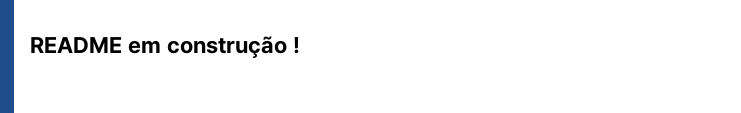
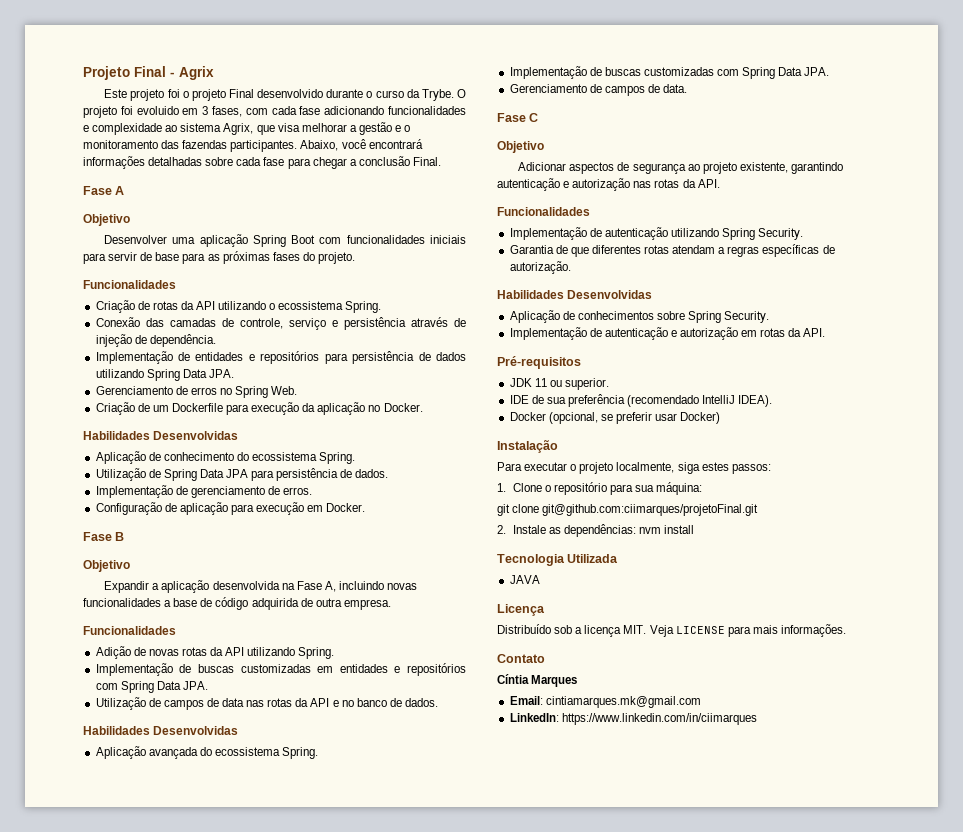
- README em construção !
+ Projeto Final - Agrix
+ Este projeto foi o projeto Final desenvolvido durante o curso da Trybe. O projeto foi evoluido em 3 fases, com cada fase adicionando funcionalidades e complexidade ao sistema Agrix, que visa melhorar a gestão e o monitoramento das fazendas participantes. Abaixo, você encontrará informações detalhadas sobre cada fase para chegar a conclusão Final.
+ Fase A
+ Objetivo
+ Desenvolver uma aplicação Spring Boot com funcionalidades iniciais para servir de base para as próximas fases do projeto.
+ Funcionalidades
+ Criação de rotas da API utilizando o ecossistema Spring.
+ Conexão das camadas de controle, serviço e persistência através de injeção de dependência.
+ Implementação de entidades e repositórios para persistência de dados utilizando Spring Data JPA.
+ Gerenciamento de erros no Spring Web.
+ Criação de um Dockerfile para execução da aplicação no Docker.
+ Habilidades Desenvolvidas
+ Aplicação de conhecimento do ecossistema Spring.
+ Utilização de Spring Data JPA para persistência de dados.
+ Implementação de gerenciamento de erros.
+ Configuração de aplicação para execução em Docker.
+ Fase B
+ Objetivo
+ Expandir a aplicação desenvolvida na Fase A, incluindo novas funcionalidades a base de código adquirida de outra empresa.
+ Funcionalidades
+ Adição de novas rotas da API utilizando Spring.
+ Implementação de buscas customizadas em entidades e repositórios com Spring Data JPA.
+ Utilização de campos de data nas rotas da API e no banco de dados.
+ Habilidades Desenvolvidas
+ Aplicação avançada do ecossistema Spring.
+ Implementação de buscas customizadas com Spring Data JPA.
+ Gerenciamento de campos de data.
+ Fase C
+ Objetivo
+ Adicionar aspectos de segurança ao projeto existente, garantindo autenticação e autorização nas rotas da API.
+ Funcionalidades
+ Implementação de autenticação utilizando Spring Security.
+ Garantia de que diferentes rotas atendam a regras específicas de autorização.
+ Habilidades Desenvolvidas
+ Aplicação de conhecimentos sobre Spring Security.
+ Implementação de autenticação e autorização em rotas da API.
+ Pré-requisitos
+ JDK 11 ou superior.
+ IDE de sua preferência (recomendado IntelliJ IDEA).
+ Docker (opcional, se preferir usar Docker)
+ Instalação
+ Para executar o projeto localmente, siga estes passos:
+ 1. Clone o repositório para sua máquina:
+ git clone git@github.com:ciimarques/projetoFinal.git
+ 2. Instale as dependências: nvm install
+ Tecnologia Utilizada
+ JAVA
+ Licença
+ Distribuído sob a licença MIT. Veja LICENSE para mais informações.
+ Contato
+ Cíntia Marques
+ Email: cintiamarques.mk@gmail.com
+ LinkedIn: https://www.linkedin.com/in/ciimarques

